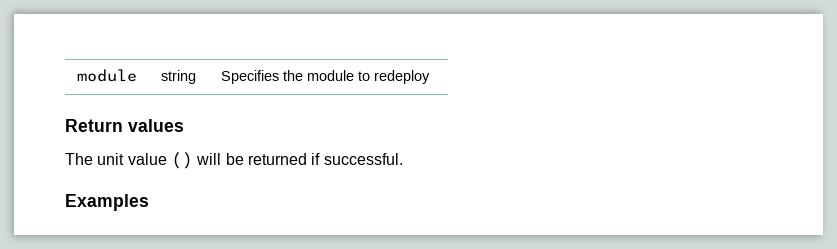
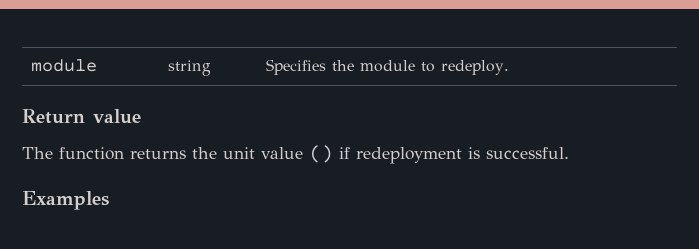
- module | string | Specifies the module to redeploy
+ module | string | Specifies the module to redeploy.
- Return values
+ Return value
- The unit value () will be returned if successful.
+ The function returns the unit value () if redeployment is successful.

